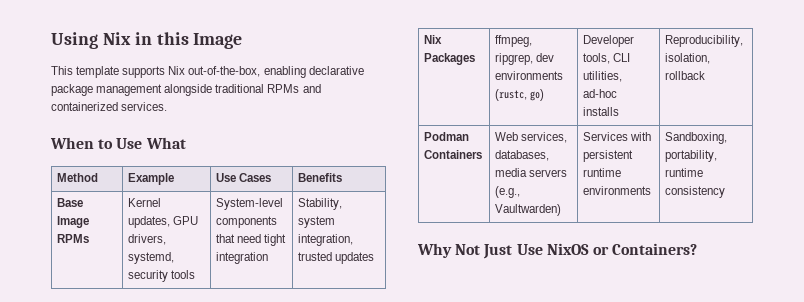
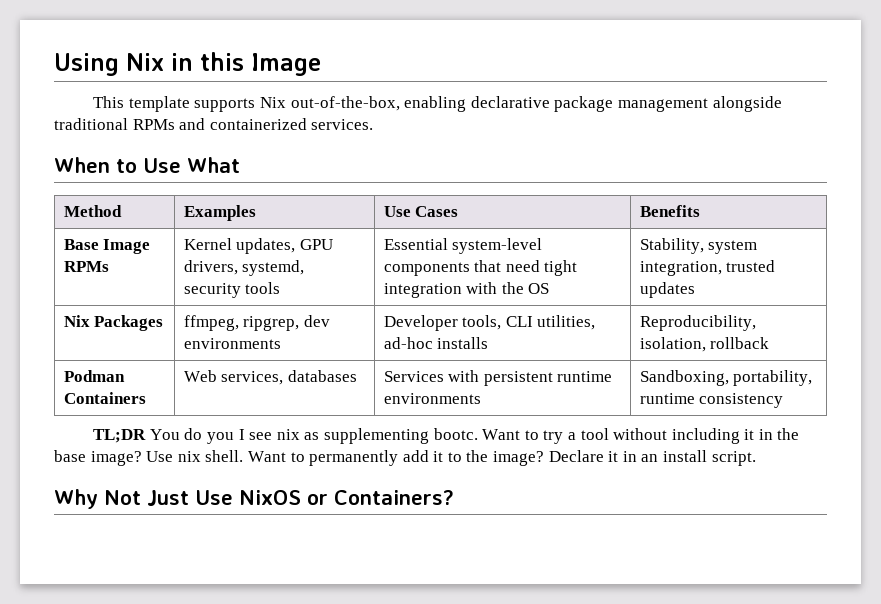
- Method | Example | Use Cases | Benefits
+ Method | Examples | Use Cases | Benefits
- Base Image RPMs | Kernel updates, GPU drivers, systemd, security tools | System-level components that need tight integration | Stability, system integration, trusted updates
+ Base Image RPMs | Kernel updates, GPU drivers, systemd, security tools | Essential system-level components that need tight integration with the OS | Stability, system integration, trusted updates
- Nix Packages | ffmpeg, ripgrep, dev environments (rustc, go) | Developer tools, CLI utilities, ad-hoc installs | Reproducibility, isolation, rollback
+ Nix Packages | ffmpeg, ripgrep, dev environments | Developer tools, CLI utilities, ad-hoc installs | Reproducibility, isolation, rollback
- Podman Containers | Web services, databases, media servers (e.g., Vaultwarden) | Services with persistent runtime environments | Sandboxing, portability, runtime consistency
+ Podman Containers | Web services, databases | Services with persistent runtime environments | Sandboxing, portability, runtime consistency
+ TL;DR You do you I see nix as supplementing bootc. Want to try a tool without including it in the base image? Use nix shell. Want to permanently add it to the image? Declare it in an install script.

